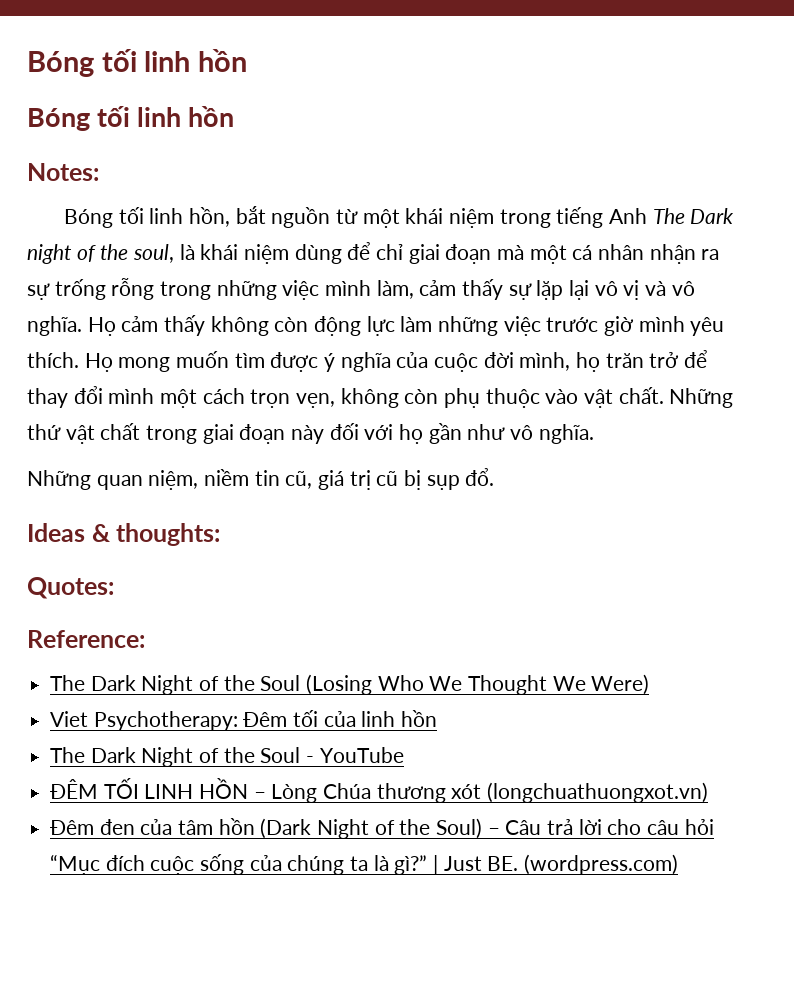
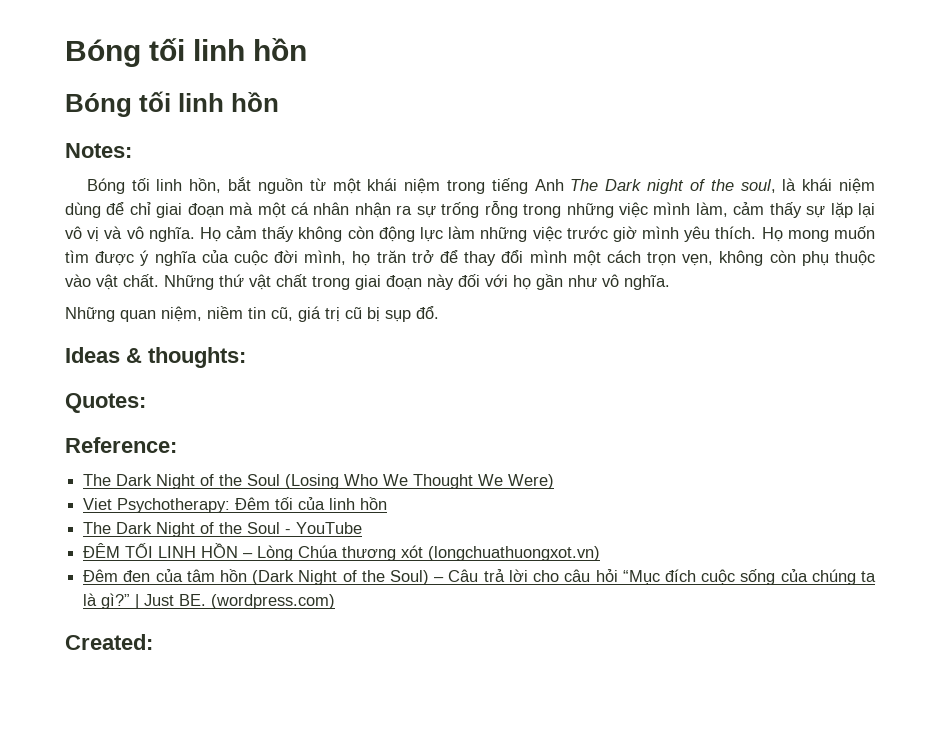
+ Created:

